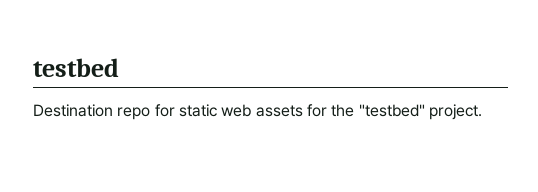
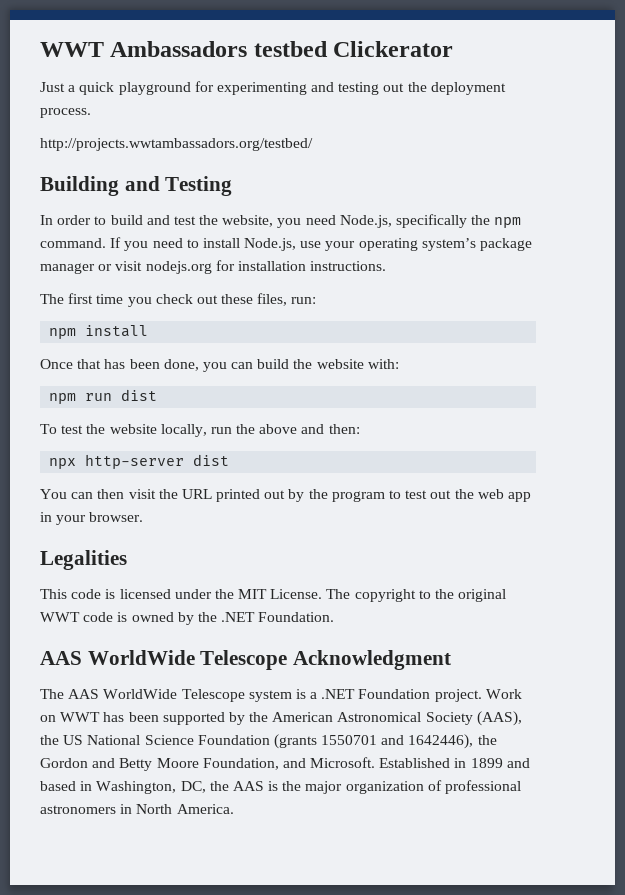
- testbed
- Destination repo for static web assets for the "testbed" project.
+ WWT Ambassadors testbed Clickerator
+ Just a quick playground for experimenting and testing out the deployment process.
+ http://projects.wwtambassadors.org/testbed/
+ Building and Testing
+ In order to build and test the website, you need Node.js, specifically the npm command. If you need to install Node.js, use your operating system’s package manager or visit nodejs.org for installation instructions.
+ The first time you check out these files, run:
+ npm install
+ Once that has been done, you can build the website with:
+ npm run dist
+ To test the website locally, run the above and then:
+ npx http-server dist
+ You can then visit the URL printed out by the program to test out the web app in your browser.
+ Legalities
+ This code is licensed under the MIT License. The copyright to the original WWT code is owned by the .NET Foundation.
+ AAS WorldWide Telescope Acknowledgment
+ The AAS WorldWide Telescope system is a .NET Foundation project. Work on WWT has been supported by the American Astronomical Society (AAS), the US National Science Foundation (grants 1550701 and 1642446), the Gordon and Betty Moore Foundation, and Microsoft. Established in 1899 and based in Washington, DC, the AAS is the major organization of professional astronomers in North America.

